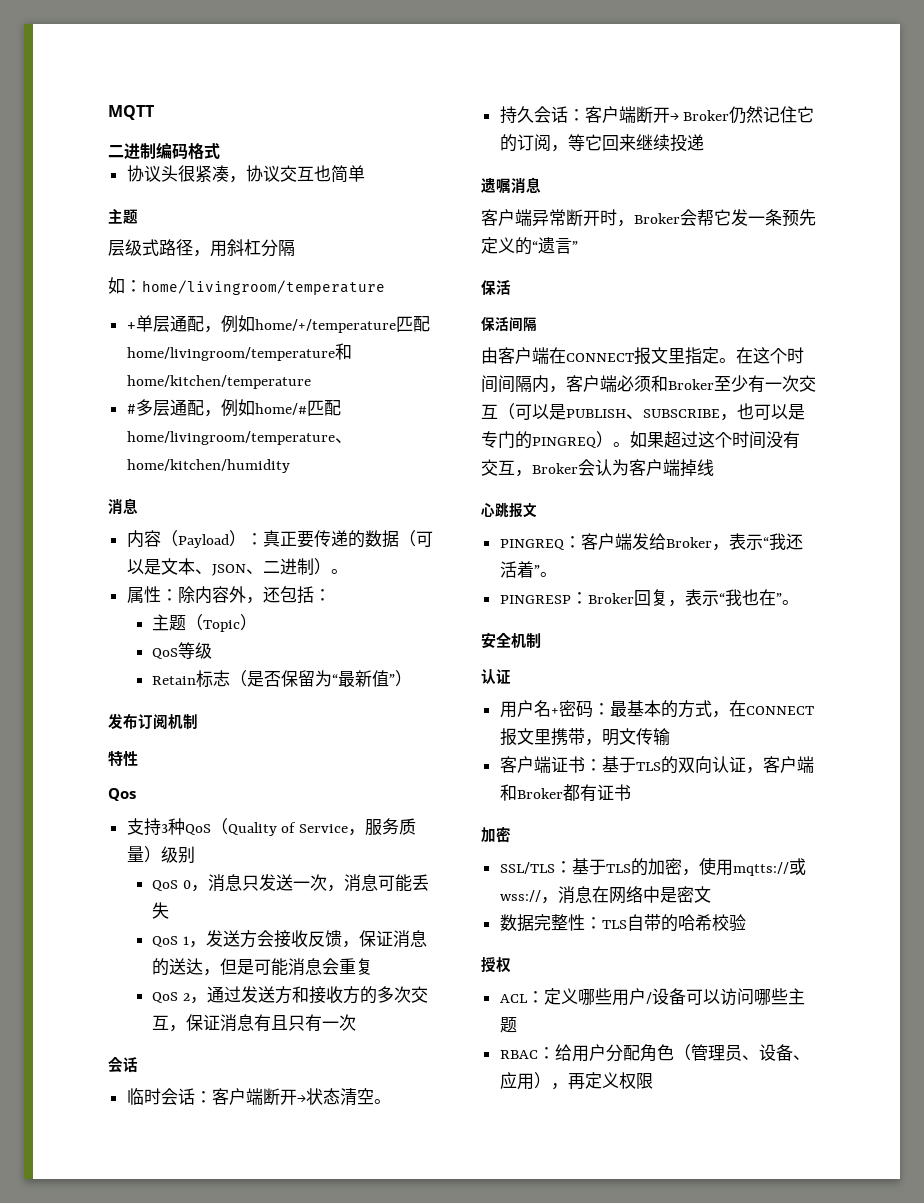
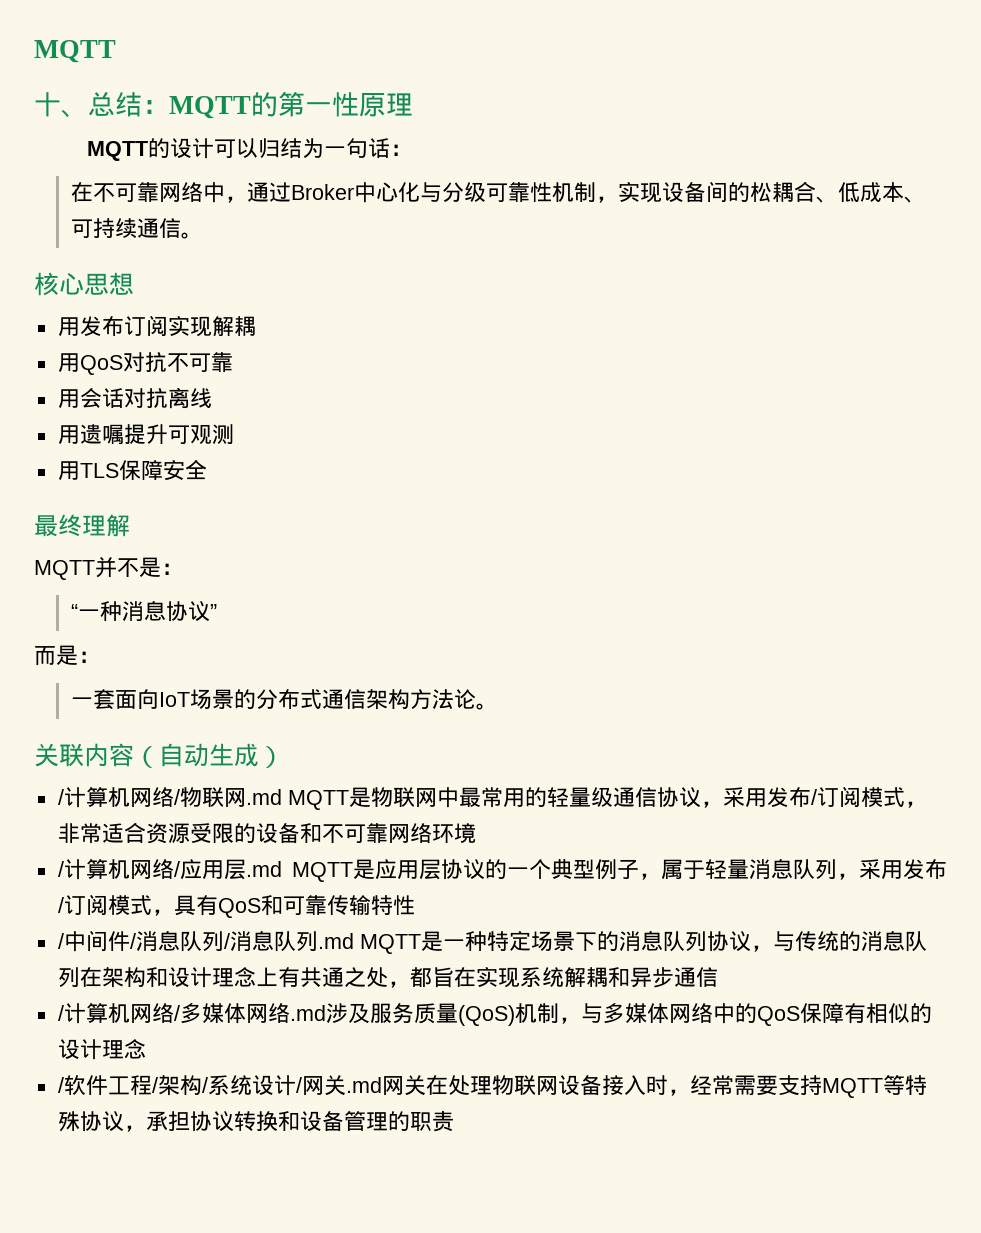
- 二进制编码格式
- 协议头很紧凑，协议交互也简单
- 主题
- 层级式路径，用斜杠分隔
- 如：home/livingroom/temperature
- +单层通配，例如home/+/temperature匹配home/livingroom/temperature和home/kitchen/temperature
- #多层通配，例如home/#匹配home/livingroom/temperature、home/kitchen/humidity
- 消息
- 内容（Payload）：真正要传递的数据（可以是文本、JSON、二进制）。
- 属性：除内容外，还包括：
- 主题（Topic）
- QoS等级
- Retain标志（是否保留为“最新值”）
- 发布订阅机制
- 特性
- Qos
- 支持3种QoS（Quality of Service，服务质量）级别
- QoS 0，消息只发送一次，消息可能丢失
- QoS 1，发送方会接收反馈，保证消息的送达，但是可能消息会重复
- QoS 2，通过发送方和接收方的多次交互，保证消息有且只有一次
- 会话
- 临时会话：客户端断开→状态清空。
- 持久会话：客户端断开→ Broker仍然记住它的订阅，等它回来继续投递
- 遗嘱消息
- 客户端异常断开时，Broker会帮它发一条预先定义的“遗言”
- 保活
- 保活间隔
- 由客户端在CONNECT报文里指定。在这个时间间隔内，客户端必须和Broker至少有一次交互（可以是PUBLISH、SUBSCRIBE，也可以是专门的PINGREQ）。如果超过这个时间没有交互，Broker会认为客户端掉线
- 心跳报文
- PINGREQ：客户端发给Broker，表示“我还活着”。
- PINGRESP：Broker回复，表示“我也在”。
- 安全机制
- 认证
- 用户名+密码：最基本的方式，在CONNECT报文里携带，明文传输
- 客户端证书：基于TLS的双向认证，客户端和Broker都有证书
- 加密
- SSL/TLS：基于TLS的加密，使用mqtts://或wss://，消息在网络中是密文
- 数据完整性：TLS自带的哈希校验
- 授权
- ACL：定义哪些用户/设备可以访问哪些主题
- RBAC：给用户分配角色（管理员、设备、应用），再定义权限
+ 十、总结：MQTT的第一性原理
+ MQTT的设计可以归结为一句话：
+ 在不可靠网络中，通过Broker中心化与分级可靠性机制，实现设备间的松耦合、低成本、可持续通信。
+ 核心思想
+ 用发布订阅实现解耦
+ 用QoS对抗不可靠
+ 用会话对抗离线
+ 用遗嘱提升可观测
+ 用TLS保障安全
+ 最终理解
+ MQTT并不是：
+ “一种消息协议”
+ 而是：
+ 一套面向IoT场景的分布式通信架构方法论。
+ 关联内容（自动生成）
+ /计算机网络/物联网.md MQTT是物联网中最常用的轻量级通信协议，采用发布/订阅模式，非常适合资源受限的设备和不可靠网络环境
+ /计算机网络/应用层.md MQTT是应用层协议的一个典型例子，属于轻量消息队列，采用发布/订阅模式，具有QoS和可靠传输特性
+ /中间件/消息队列/消息队列.md MQTT是一种特定场景下的消息队列协议，与传统的消息队列在架构和设计理念上有共通之处，都旨在实现系统解耦和异步通信
+ /计算机网络/多媒体网络.md涉及服务质量(QoS)机制，与多媒体网络中的QoS保障有相似的设计理念
+ /软件工程/架构/系统设计/网关.md网关在处理物联网设备接入时，经常需要支持MQTT等特殊协议，承担协议转换和设备管理的职责

